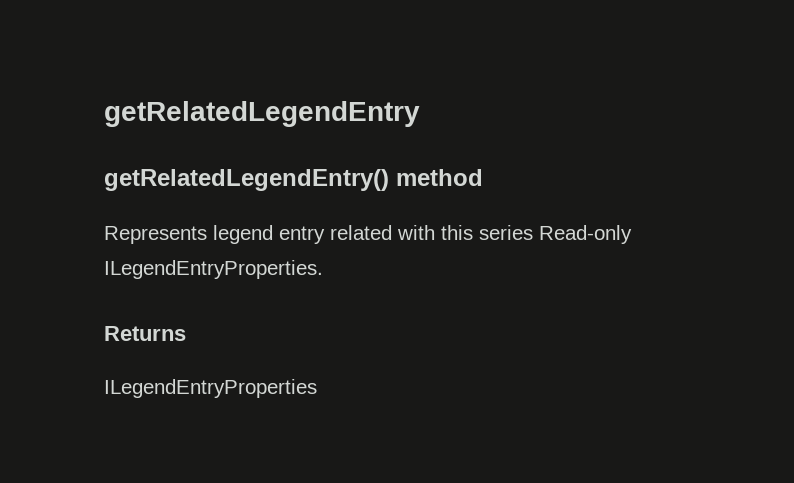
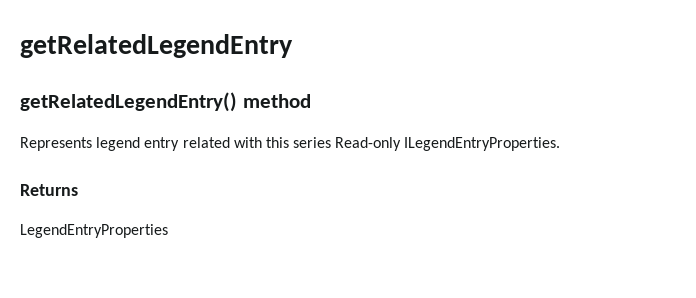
- ILegendEntryProperties
+ LegendEntryProperties

